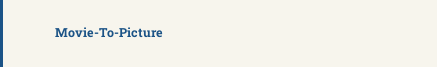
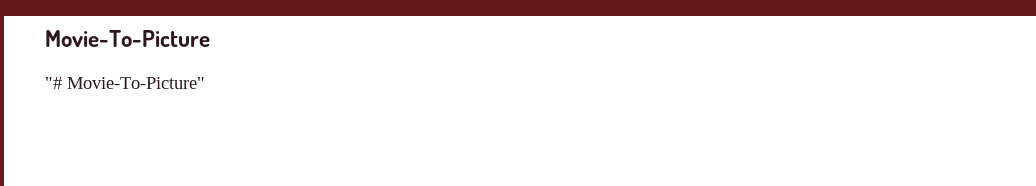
+ "# Movie-To-Picture"

